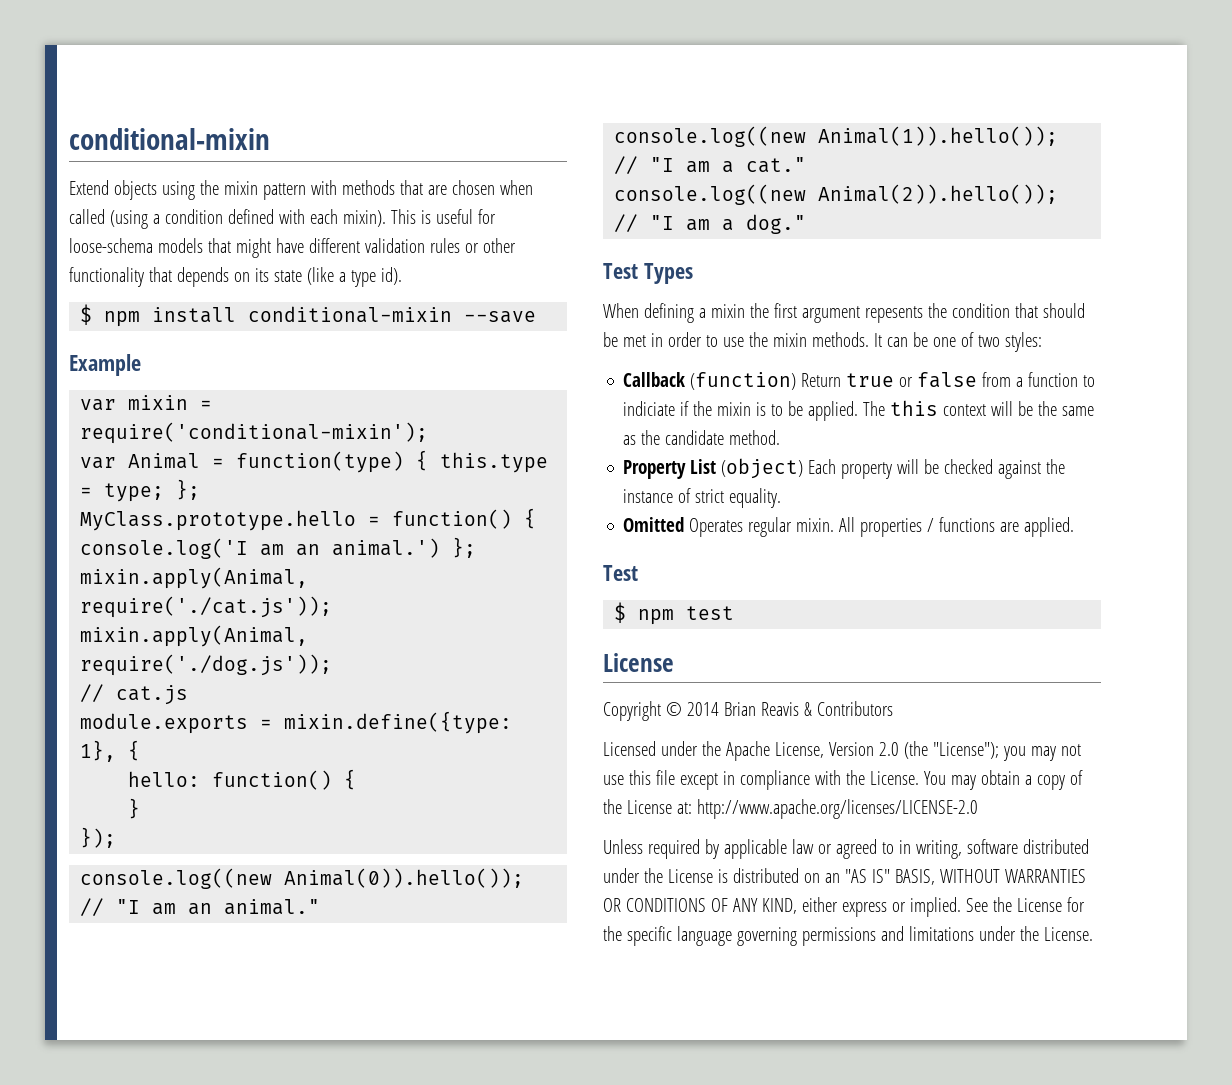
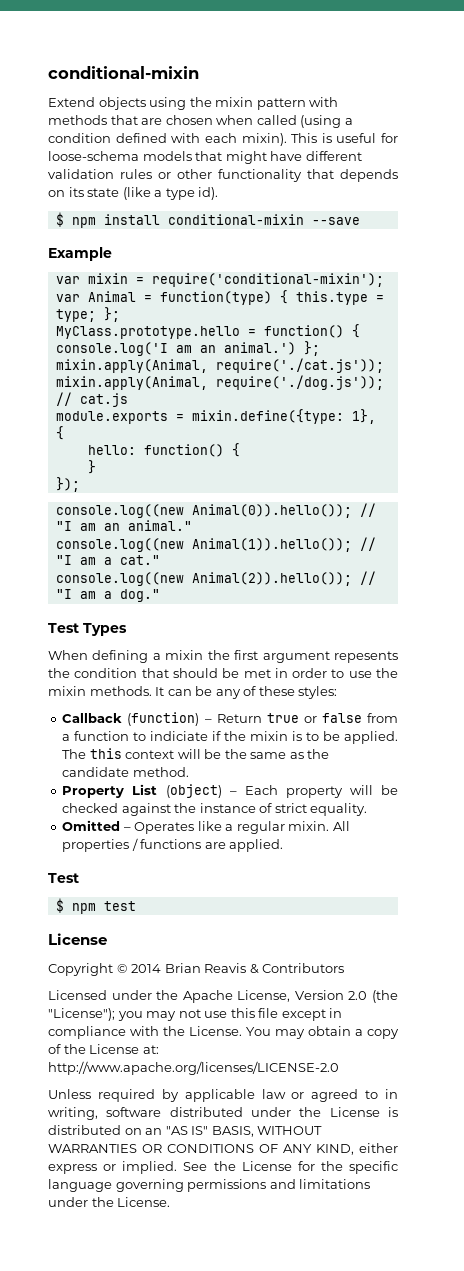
- It can be one of two styles:
+ It can be any of these styles:
- Callback (function) Return true or false from a function to indiciate if the mixin is to be applied.
+ Callback (function) – Return true or false from a function to indiciate if the mixin is to be applied.
- Property List (object) Each property will be checked against the instance of strict equality.
+ Property List (object) – Each property will be checked against the instance of strict equality.
- Omitted Operates regular mixin.
+ Omitted – Operates like a regular mixin.

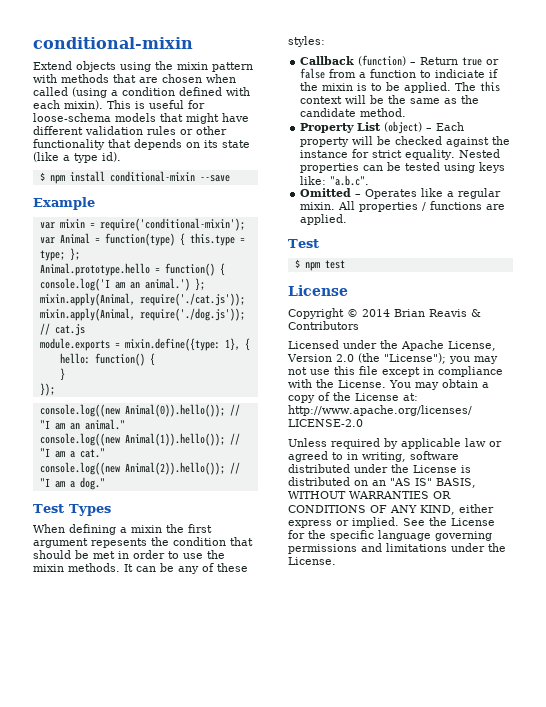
- MyClass.prototype.hello = function() { console.log('I am an animal.')
+ Animal.prototype.hello = function() { console.log('I am an animal.')
- Property List (object) – Each property will be checked against the instance of strict equality.
+ Property List (object) – Each property will be checked against the instance for strict equality. Nested properties can be tested using keys like: "a.b.c".

